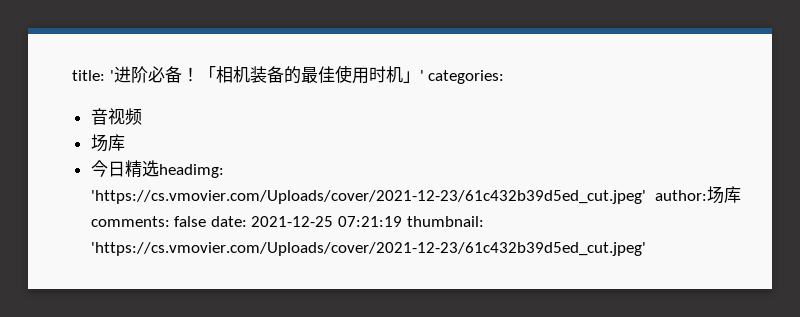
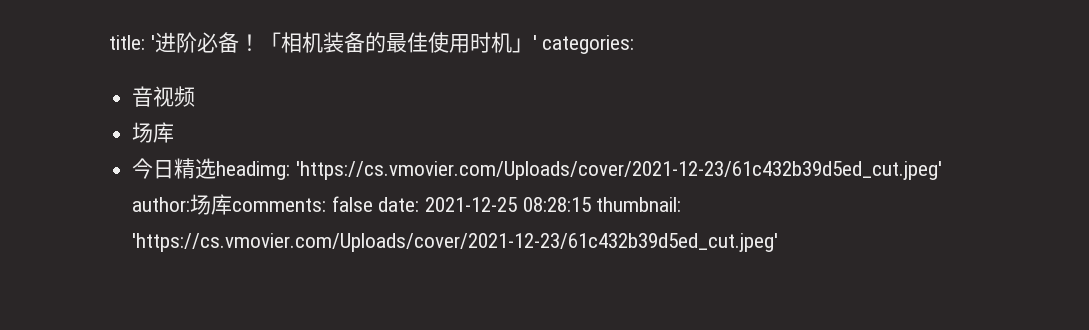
- 今日精选headimg: 'https://cs.vmovier.com/Uploads/cover/2021-12-23/61c432b39d5ed_cut.jpeg' author:场库comments: false date: 2021-12-25 07:21:19 thumbnail: 'https://cs.vmovier.com/Uploads/cover/2021-12-23/61c432b39d5ed_cut.jpeg'
+ 今日精选headimg: 'https://cs.vmovier.com/Uploads/cover/2021-12-23/61c432b39d5ed_cut.jpeg' author:场库comments: false date: 2021-12-25 08:28:15 thumbnail: 'https://cs.vmovier.com/Uploads/cover/2021-12-23/61c432b39d5ed_cut.jpeg'

